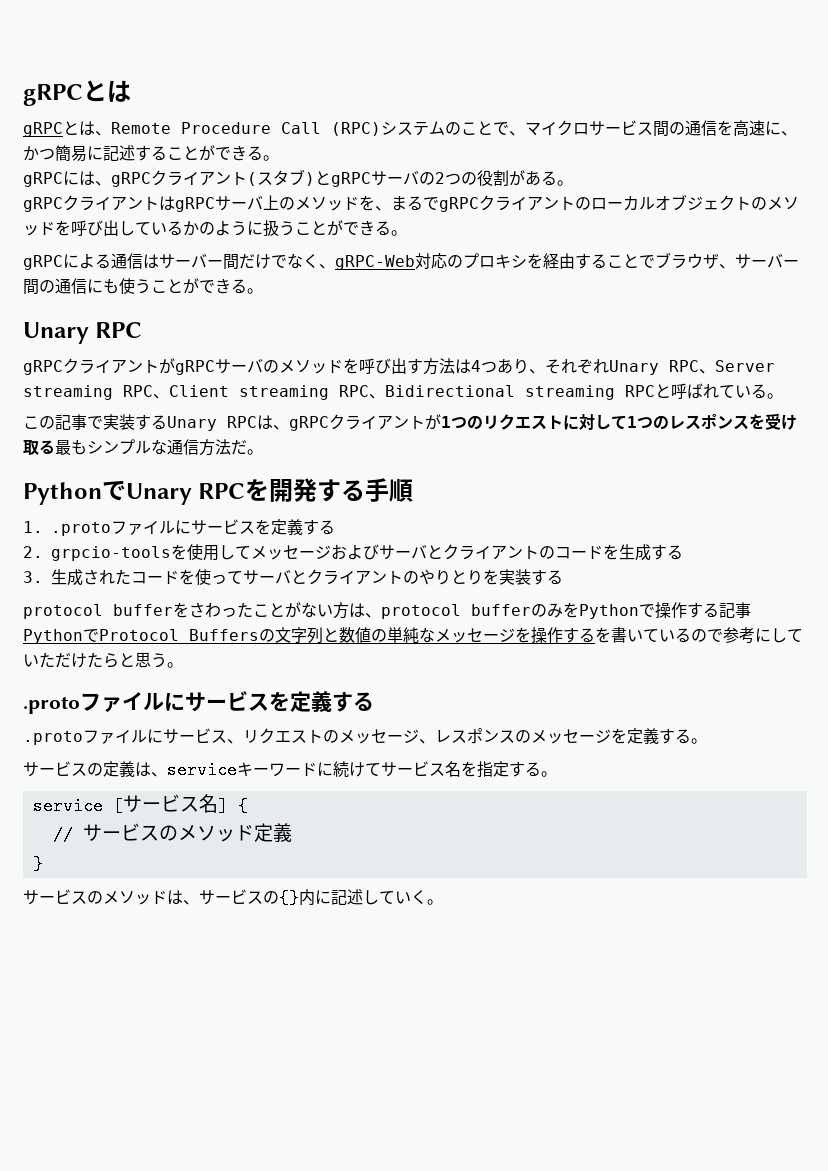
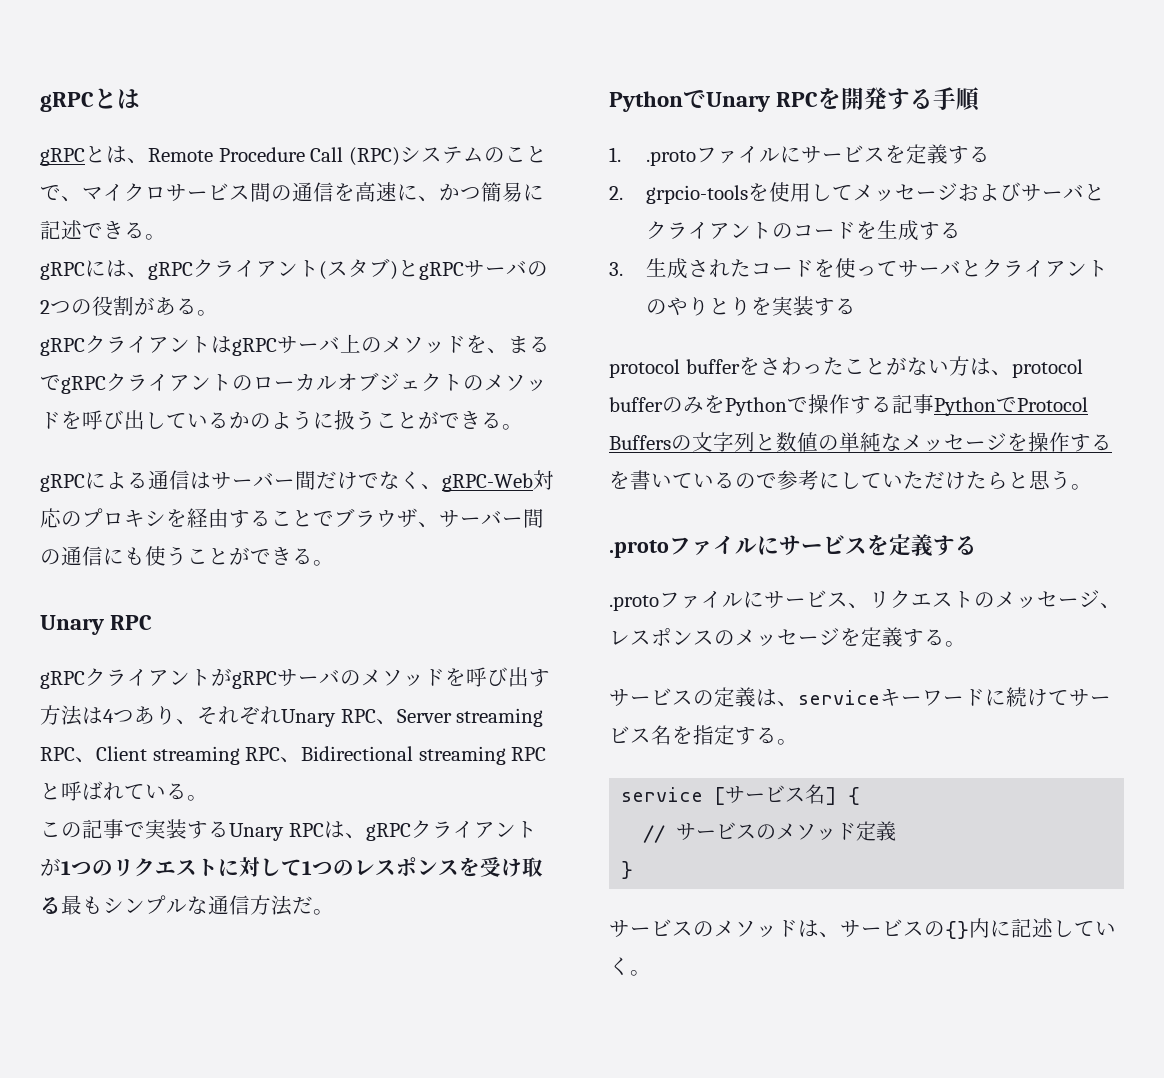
- gRPCとは、Remote Procedure Call (RPC)システムのことで、マイクロサービス間の通信を高速に、かつ簡易に記述することができる。
+ gRPCとは、Remote Procedure Call (RPC)システムのことで、マイクロサービス間の通信を高速に、かつ簡易に記述できる。

